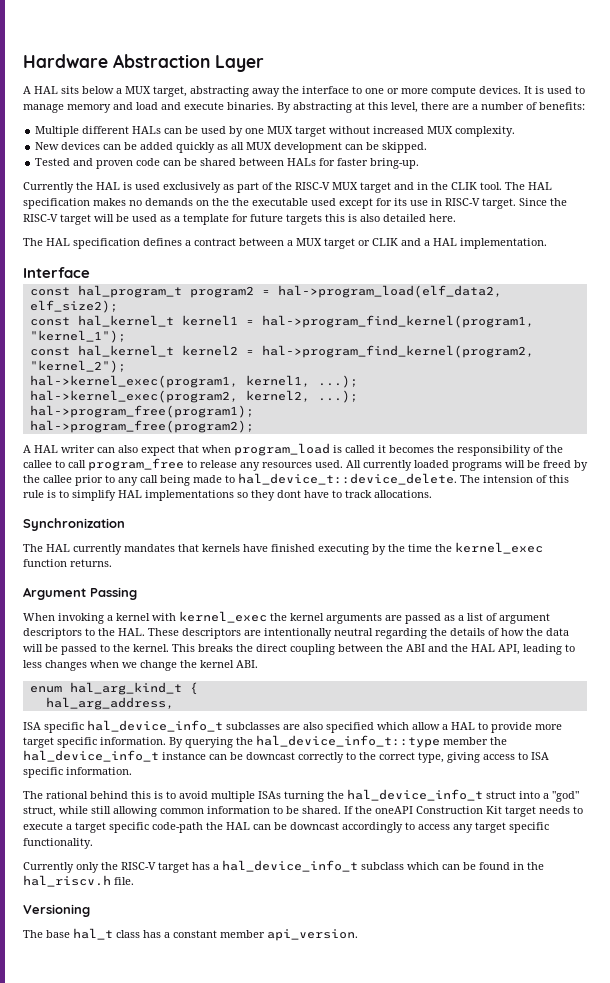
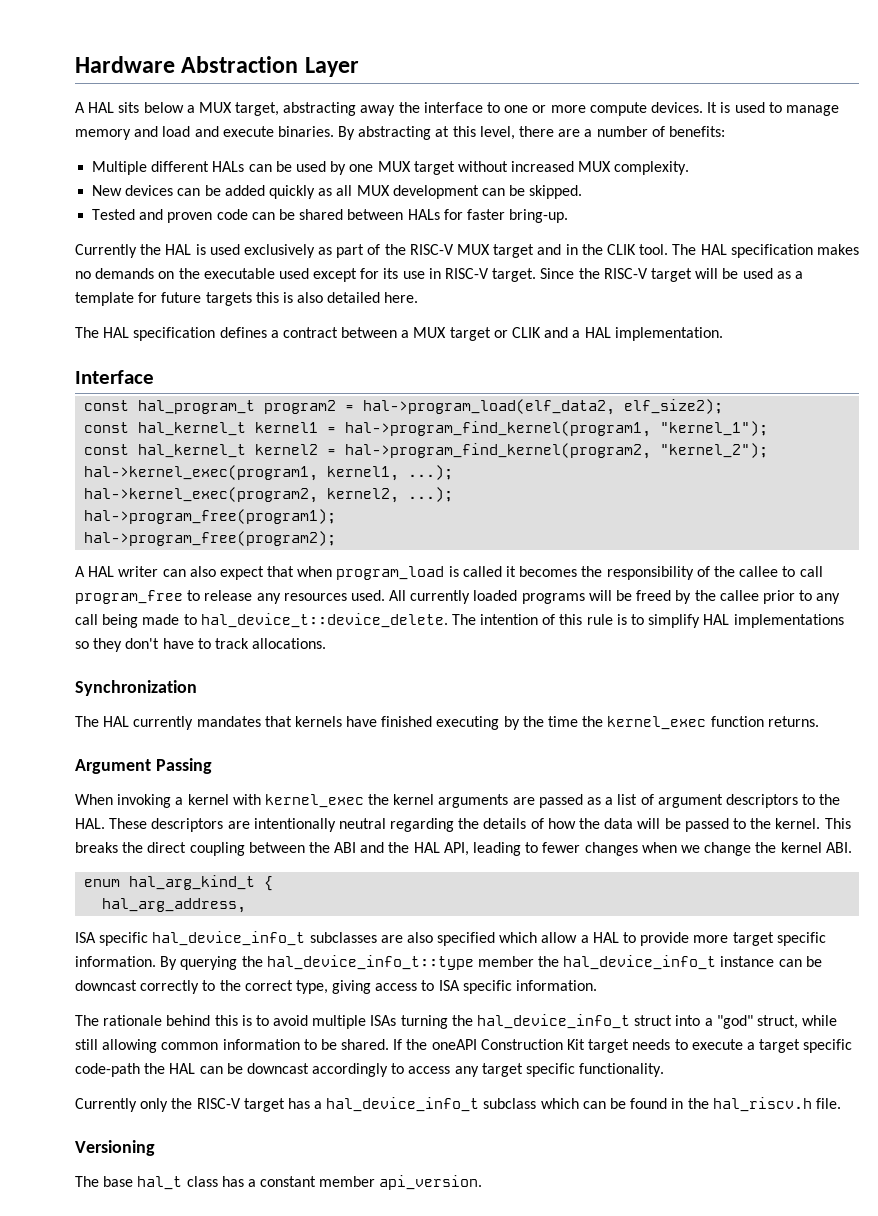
- The HAL specification makes no demands on the the executable used except for its use in RISC-V target.
+ The HAL specification makes no demands on the executable used except for its use in RISC-V target.
- The intension of this rule is to simplify HAL implementations so they dont have to track allocations.
+ The intention of this rule is to simplify HAL implementations so they don't have to track allocations.
- This breaks the direct coupling between the ABI and the HAL API, leading to less changes when we change the kernel ABI.
+ This breaks the direct coupling between the ABI and the HAL API, leading to fewer changes when we change the kernel ABI.
- The rational behind this is to avoid multiple ISAs turning the hal_device_info_t struct into a "god" struct, while still allowing common information to be shared.
+ The rationale behind this is to avoid multiple ISAs turning the hal_device_info_t struct into a "god" struct, while still allowing common information to be shared.

